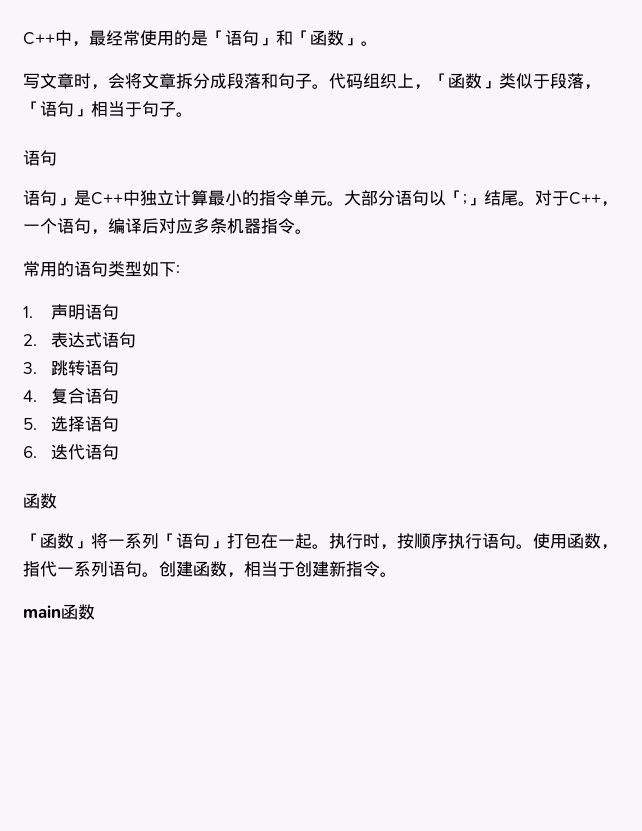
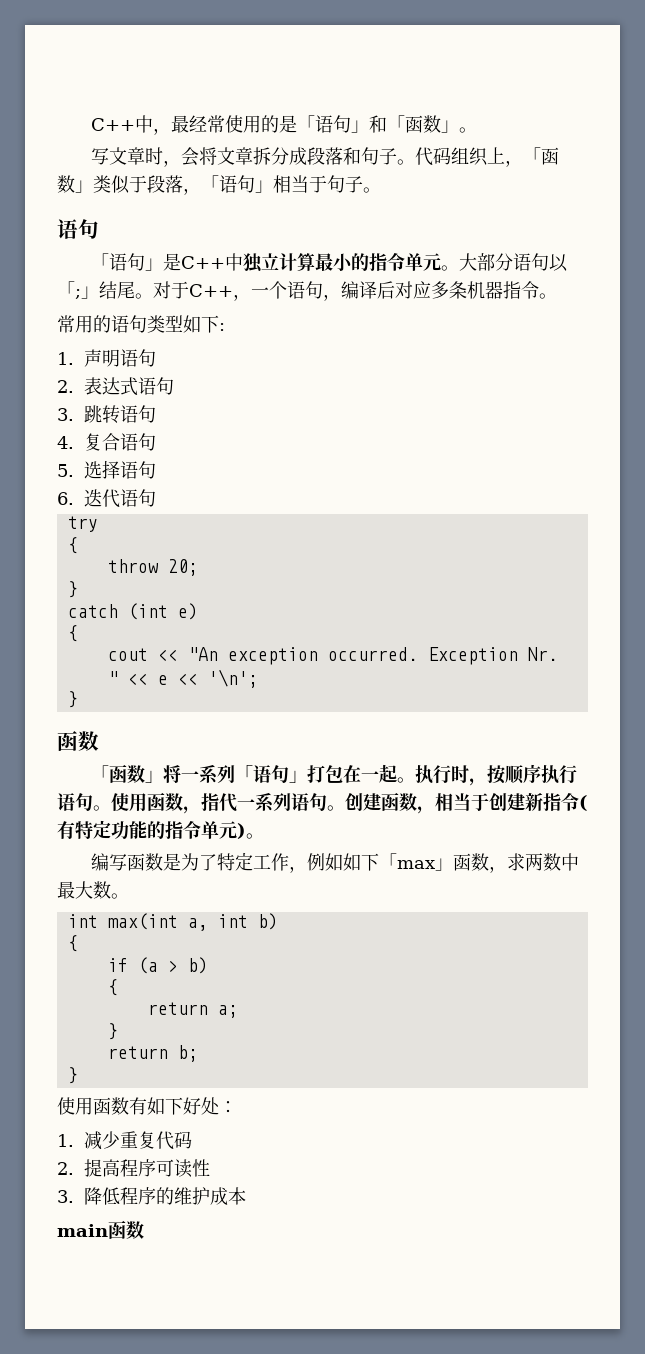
- 语句」是C++中独立计算最小的指令单元。
+ 「语句」是C++中独立计算最小的指令单元。
+ try
+ {
+ throw 20;
+ }
+ catch (int e)
+ {
+ cout << "An exception occurred. Exception Nr. " << e << '\n';
+ }
- 创建函数，相当于创建新指令。
+ 创建函数，相当于创建新指令(有特定功能的指令单元)。
+ 编写函数是为了特定工作，例如如下「max」函数，求两数中最大数。
+ int max(int a, int b)
+ {
+ if (a > b)
+ {
+ return a;
+ }
+ return b;
+ }
+ 使用函数有如下好处：
+ 1.减少重复代码
+ 2.提高程序可读性
+ 3.降低程序的维护成本

